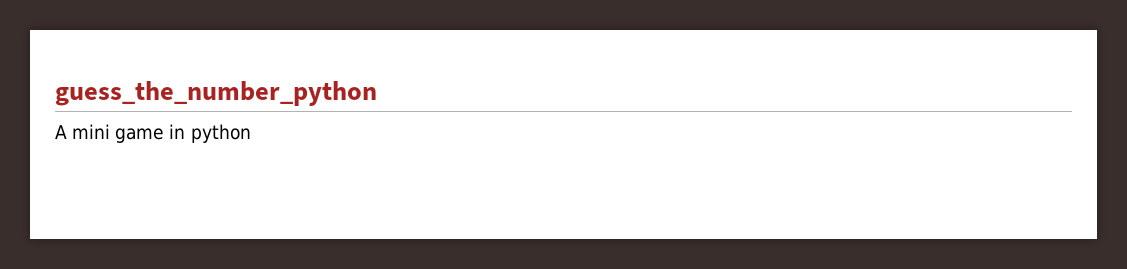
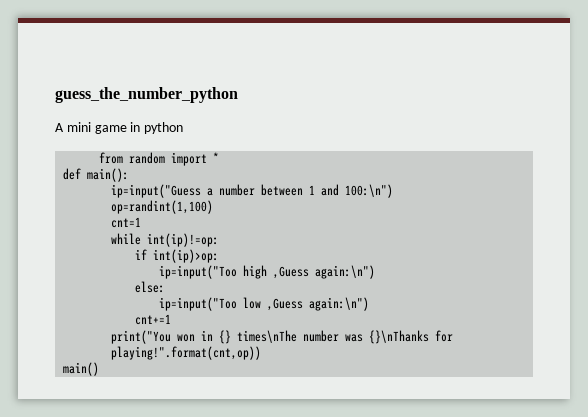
+ from random import *
+ def main():
+ ip=input("Guess a number between 1 and 100:\n")
+ op=randint(1,100)
+ cnt=1
+ while int(ip)!=op:
+ if int(ip)>op:
+ ip=input("Too high ,Guess again:\n")
+ else:
+ ip=input("Too low ,Guess again:\n")
+ cnt+=1
+ print("You won in {} times\nThe number was {}\nThanks for playing!".format(cnt,op))
+ main()

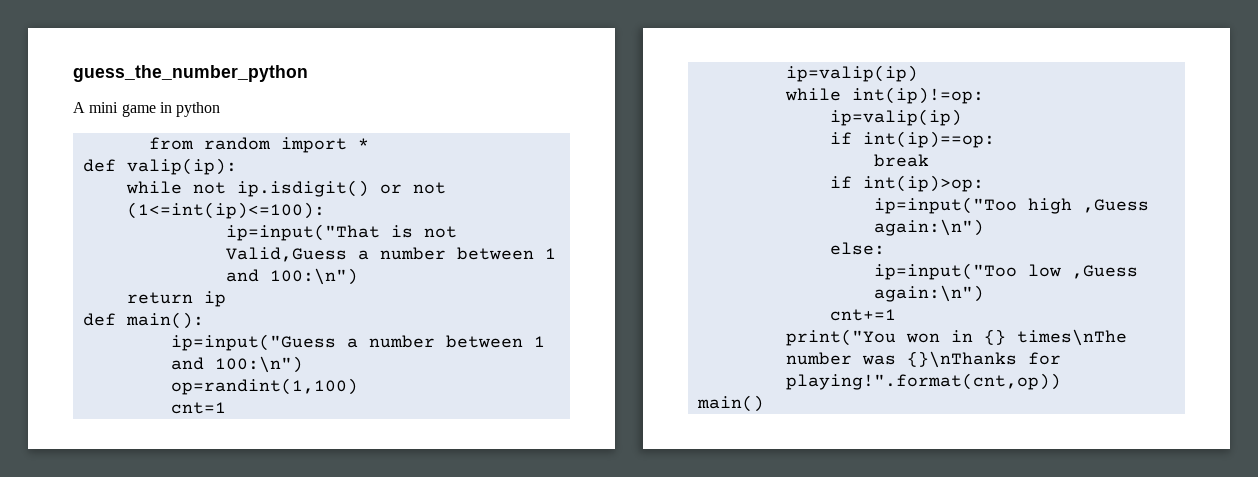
+ def valip(ip):
+ while not ip.isdigit() or not (1<=int(ip)<=100):
+ ip=input("That is not Valid,Guess a number between 1 and 100:\n")
+ return ip
  cnt=1
+ ip=valip(ip)
  while int(ip)!=op:
+ ip=valip(ip)
+ if int(ip)==op:
+ break

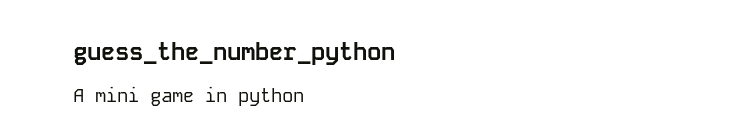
- from random import *
- def valip(ip):
- while not ip.isdigit() or not (1<=int(ip)<=100):
- ip=input("That is not Valid,Guess a number between 1 and 100:\n")
- return ip
- def main():
- ip=input("Guess a number between 1 and 100:\n")
- op=randint(1,100)
- cnt=1
- ip=valip(ip)
- while int(ip)!=op:
- ip=valip(ip)
- if int(ip)==op:
- break
- if int(ip)>op:
- ip=input("Too high ,Guess again:\n")
- else:
- ip=input("Too low ,Guess again:\n")
- cnt+=1
- print("You won in {} times\nThe number was {}\nThanks for playing!".format(cnt,op))
- main()

